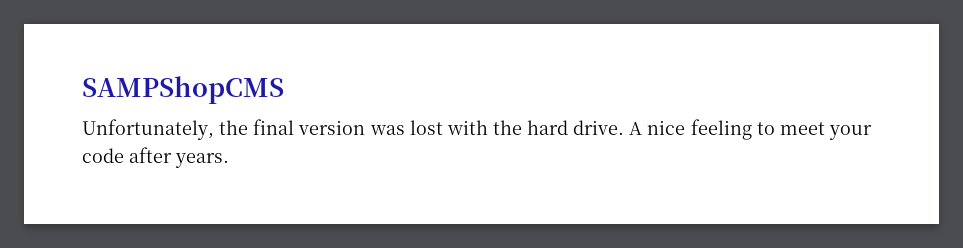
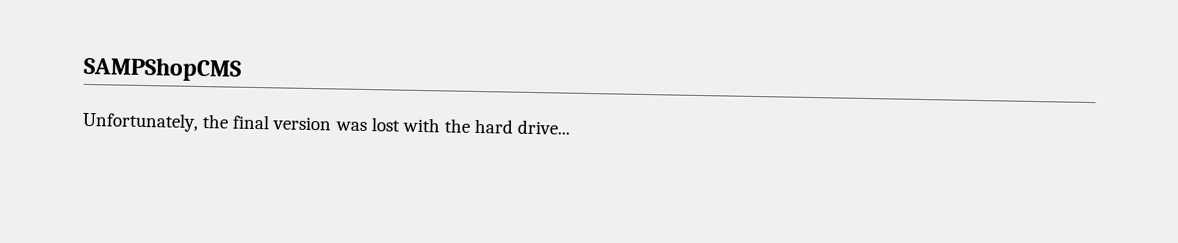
- Unfortunately, the final version was lost with the hard drive. A nice feeling to meet your code after years.
+ Unfortunately, the final version was lost with the hard drive...

